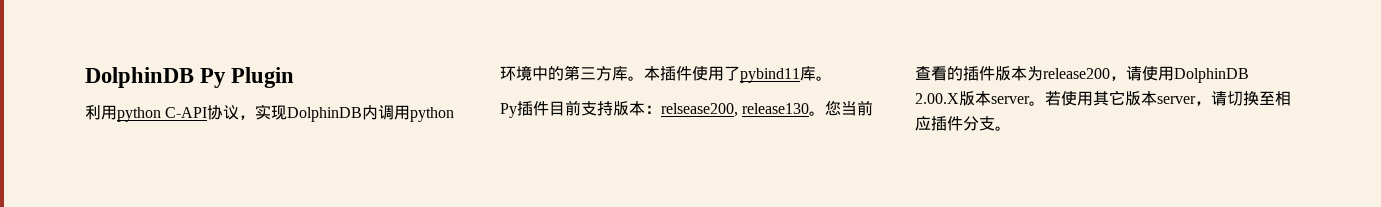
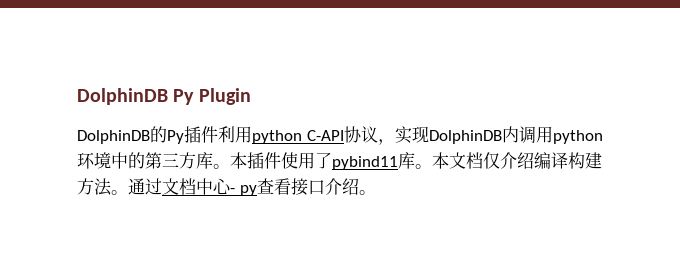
- 利用python C-API协议，实现DolphinDB内调用python环境中的第三方库。
+ DolphinDB的Py插件利用python C-API协议，实现DolphinDB内调用python环境中的第三方库。
- 本插件使用了pybind11库。
- Py插件目前支持版本：relsease200, release130。您当前查看的插件版本为release200，请使用DolphinDB 2.00.X版本server。若使用其它版本server，请切换至相应插件分支。
+ 本插件使用了pybind11库。本文档仅介绍编译构建方法。通过文档中心- py查看接口介绍。

